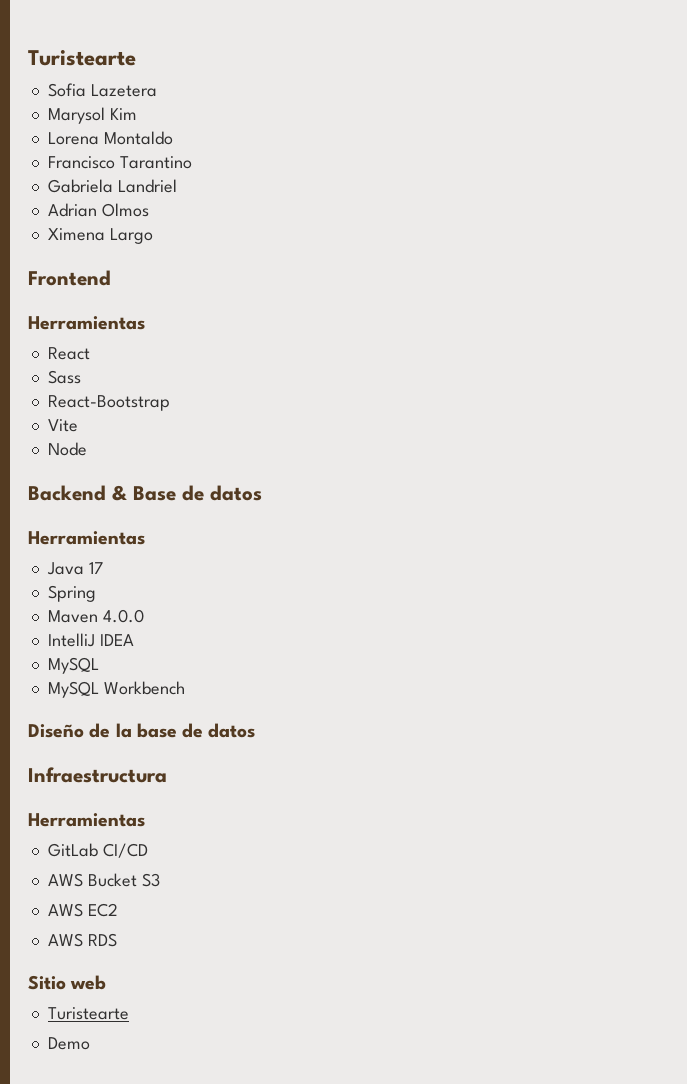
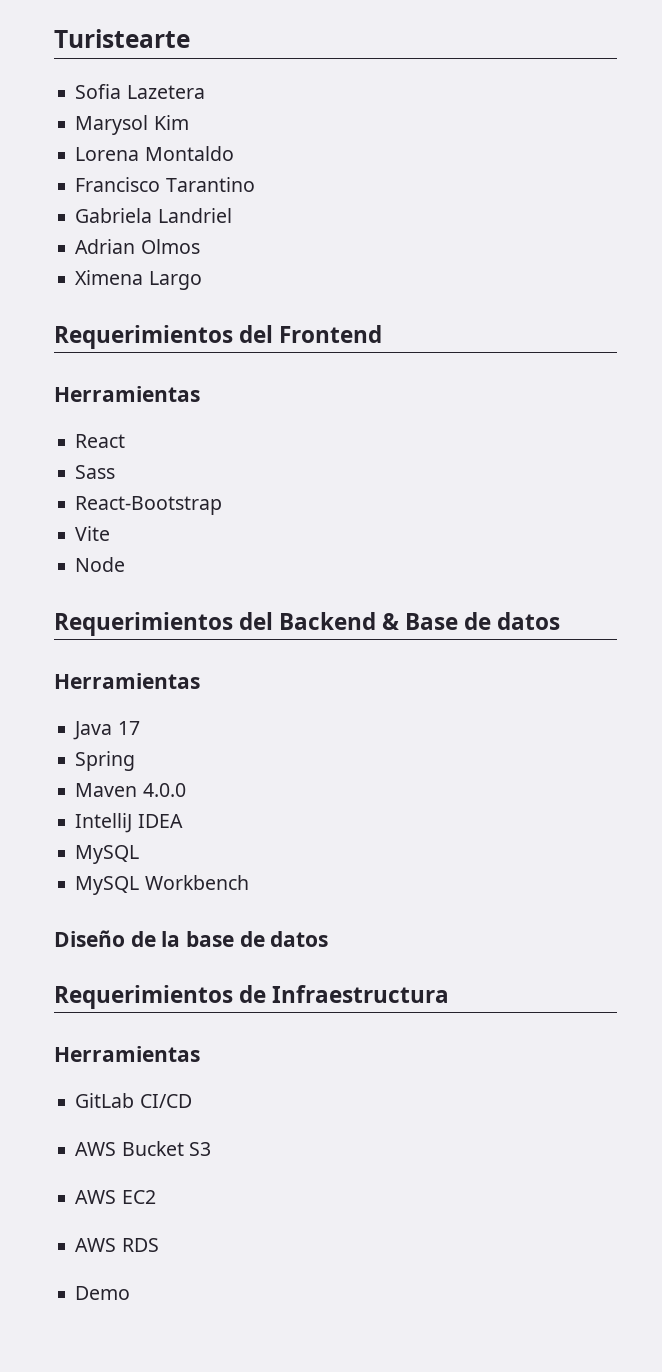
- Frontend
+ Requerimientos del Frontend
- Backend & Base de datos
+ Requerimientos del Backend & Base de datos
- Infraestructura
+ Requerimientos de Infraestructura
- Sitio web
- Turistearte

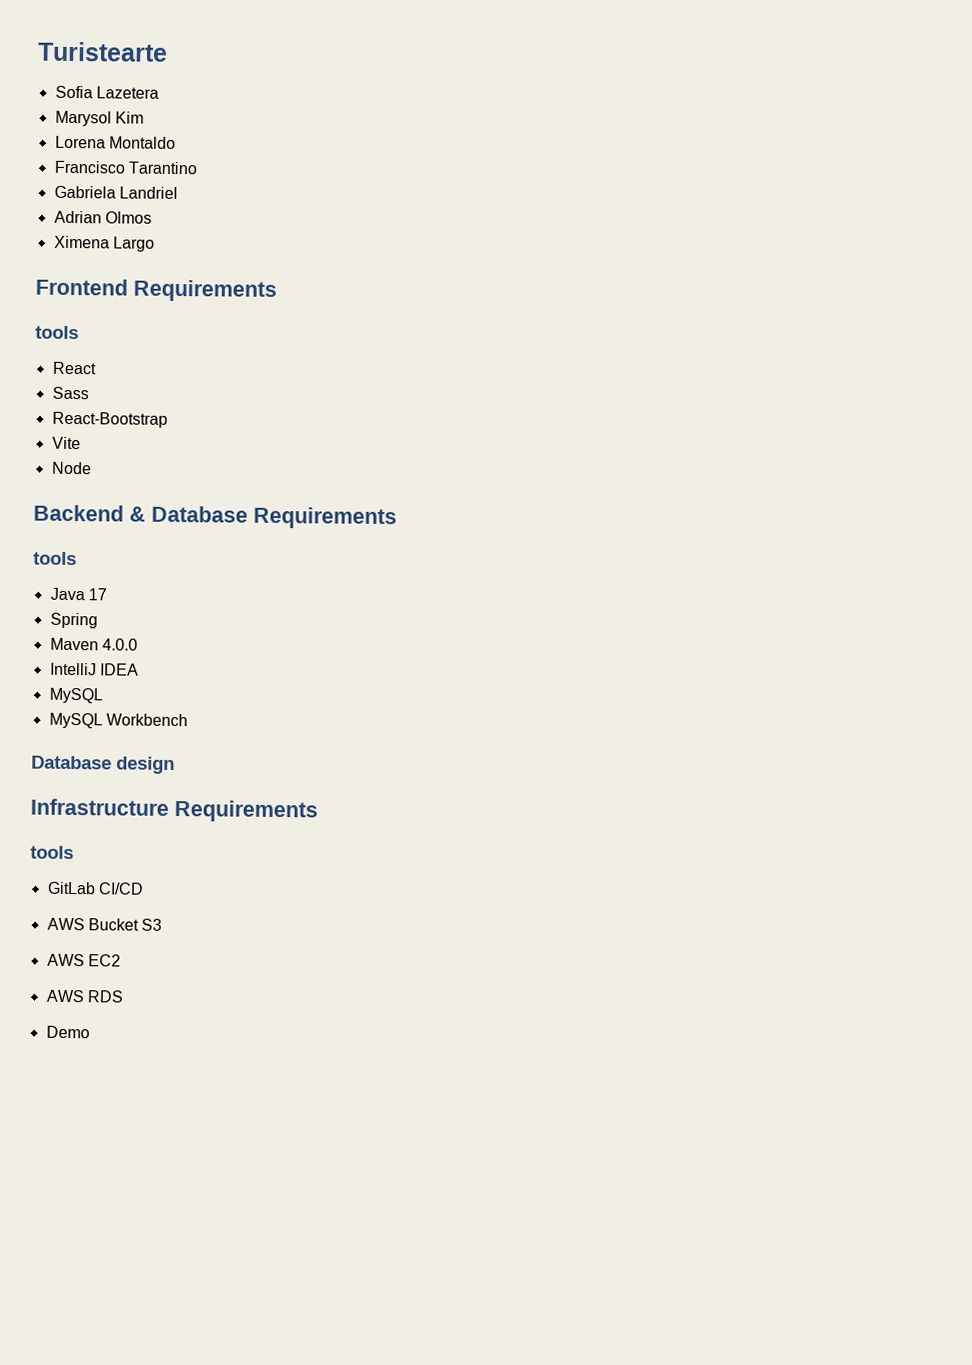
- Requerimientos del Frontend
- Herramientas
+ Frontend Requirements
+ tools
- Requerimientos del Backend & Base de datos
- Herramientas
+ Backend & Database Requirements
+ tools
- Diseño de la base de datos
- Requerimientos de Infraestructura
- Herramientas
+ Database design
+ Infrastructure Requirements
+ tools

